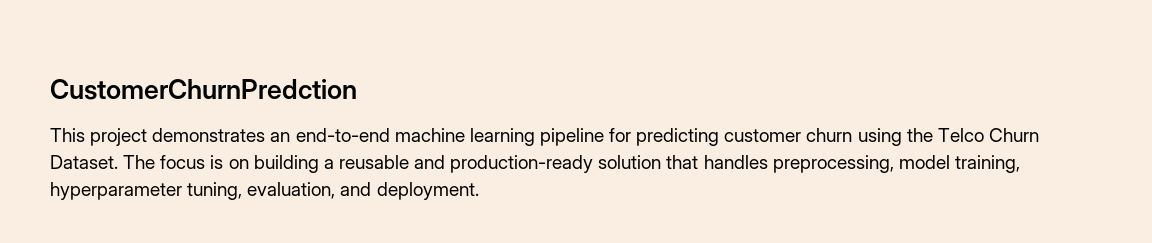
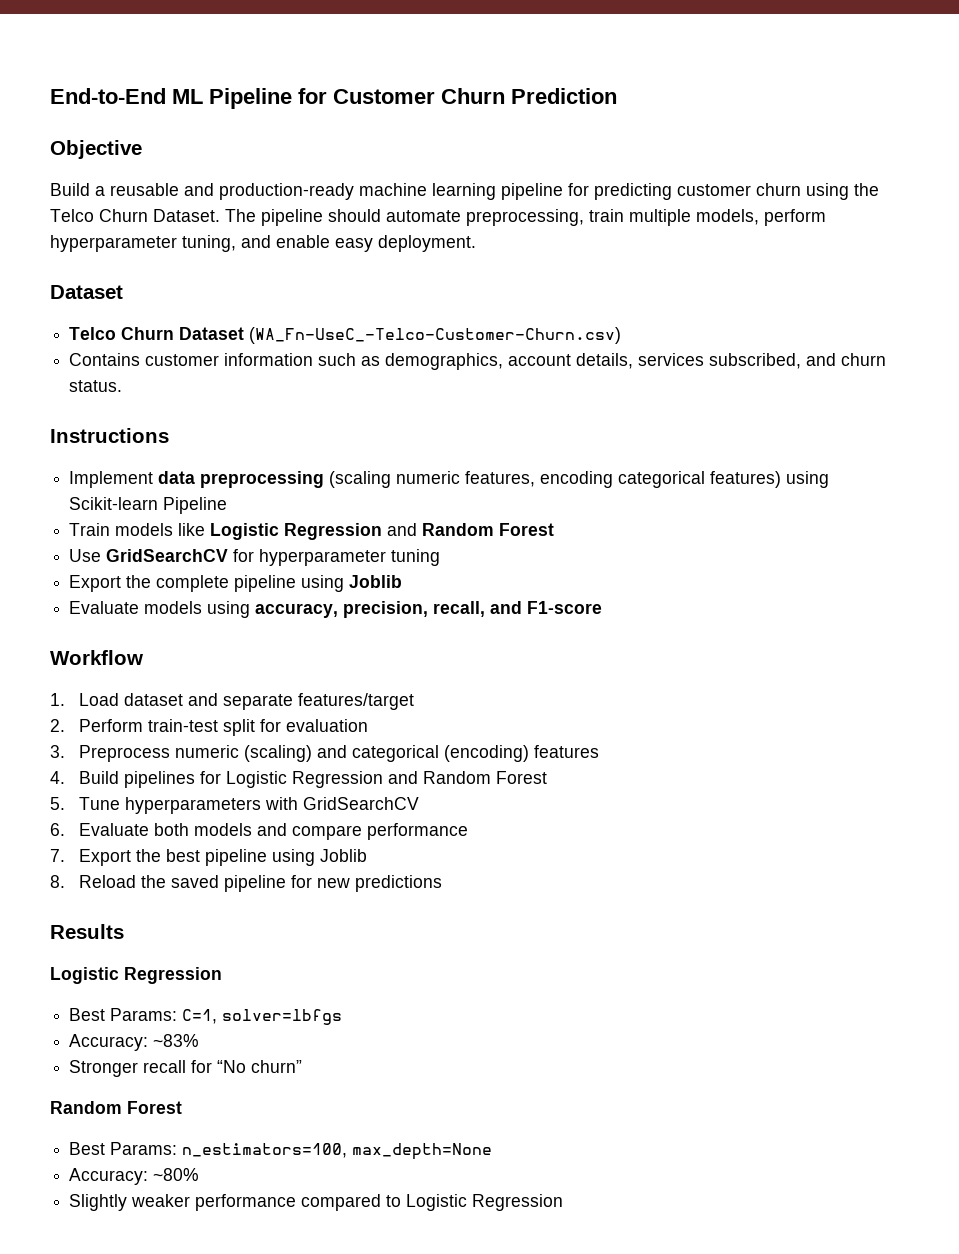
- CustomerChurnPredction
- This project demonstrates an end-to-end machine learning pipeline for predicting customer churn using the Telco Churn Dataset.
+ End-to-End ML Pipeline for Customer Churn Prediction
+ Objective
+ Build a reusable and production-ready machine learning pipeline for predicting customer churn using the Telco Churn Dataset.
- The focus is on building a reusable and production-ready solution that handles preprocessing, model training, hyperparameter tuning, evaluation, and deployment.
+ The pipeline should automate preprocessing, train multiple models, perform hyperparameter tuning, and enable easy deployment.
+ Dataset
+ Telco Churn Dataset (WA_Fn-UseC_-Telco-Customer-Churn.csv)
+ Contains customer information such as demographics, account details, services subscribed, and churn status.
+ Instructions
+ Implement data preprocessing (scaling numeric features, encoding categorical features) using Scikit-learn Pipeline
+ Train models like Logistic Regression and Random Forest
+ Use GridSearchCV for hyperparameter tuning
+ Export the complete pipeline using Joblib
+ Evaluate models using accuracy, precision, recall, and F1-score
+ Workflow
+ 1. Load dataset and separate features/target
+ 2. Perform train-test split for evaluation
+ 3. Preprocess numeric (scaling) and categorical (encoding) features
+ 4. Build pipelines for Logistic Regression and Random Forest
+ 5. Tune hyperparameters with GridSearchCV
+ 6. Evaluate both models and compare performance
+ 7. Export the best pipeline using Joblib
+ 8. Reload the saved pipeline for new predictions
+ Results
+ Logistic Regression
+ Best Params: C=1, solver=lbfgs
+ Accuracy: ~83%
+ Stronger recall for “No churn”
+ Random Forest
+ Best Params: n_estimators=100, max_depth=None
+ Accuracy: ~80%
+ Slightly weaker performance compared to Logistic Regression

